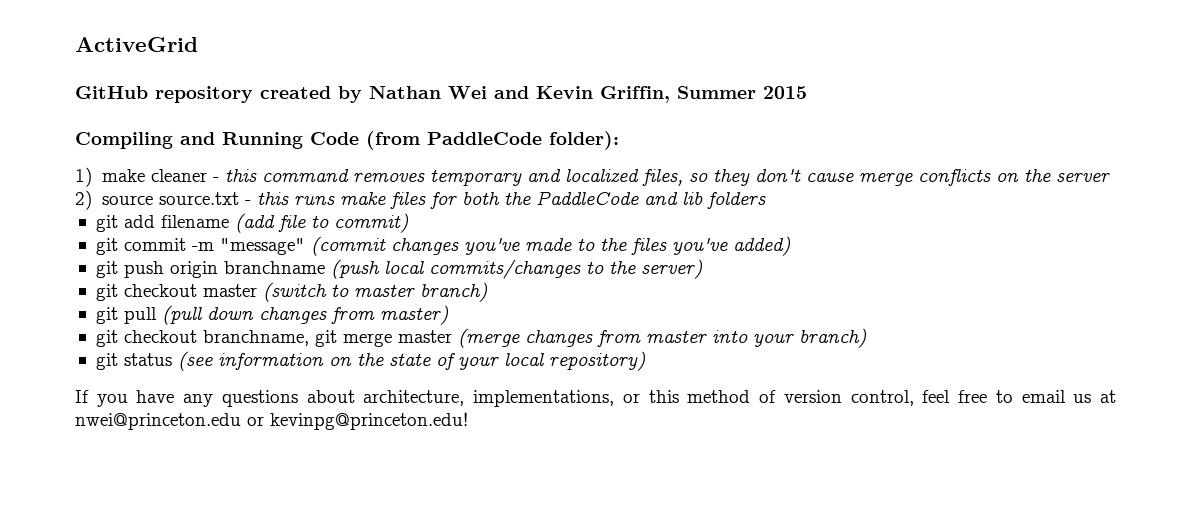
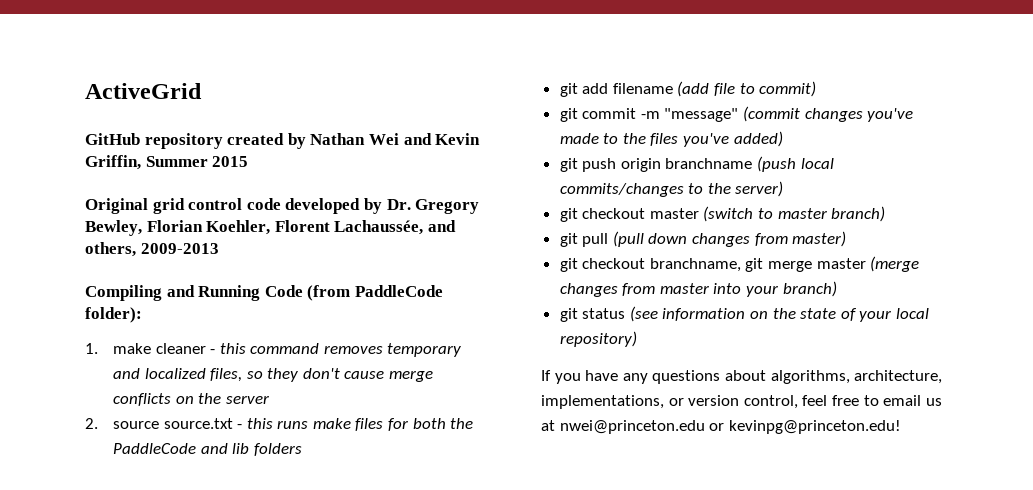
+ Original grid control code developed by Dr. Gregory Bewley, Florian Koehler, Florent Lachaussée, and others, 2009-2013
- 1) make cleaner - this command removes temporary and localized files, so they don't cause merge conflicts on the server
+ 1. make cleaner - this command removes temporary and localized files, so they don't cause merge conflicts on the server
- 2) source source.txt - this runs make files for both the PaddleCode and lib folders
+ 2. source source.txt - this runs make files for both the PaddleCode and lib folders
- If you have any questions about architecture, implementations, or this method of version control, feel free to email us at nwei@princeton.edu or kevinpg@princeton.edu!
+ If you have any questions about algorithms, architecture, implementations, or version control, feel free to email us at nwei@princeton.edu or kevinpg@princeton.edu!

